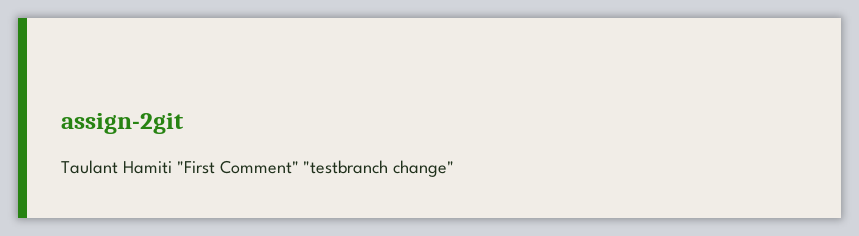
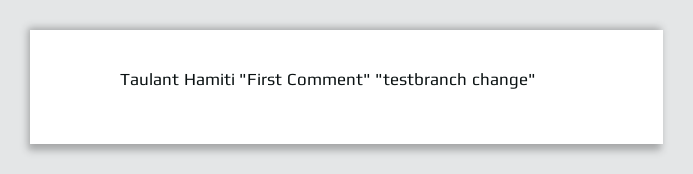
- assign-2git

